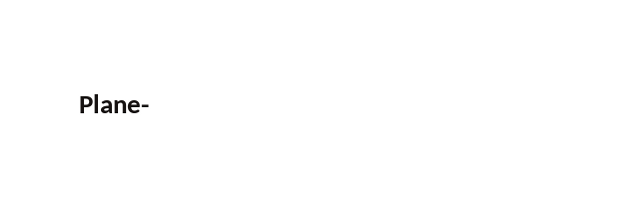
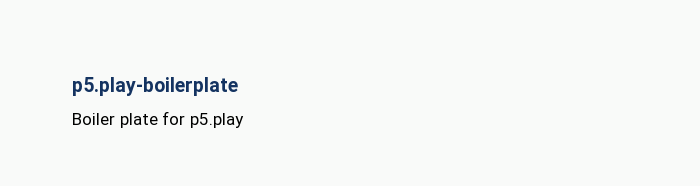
- Plane-
+ p5.play-boilerplate
+ Boiler plate for p5.play

